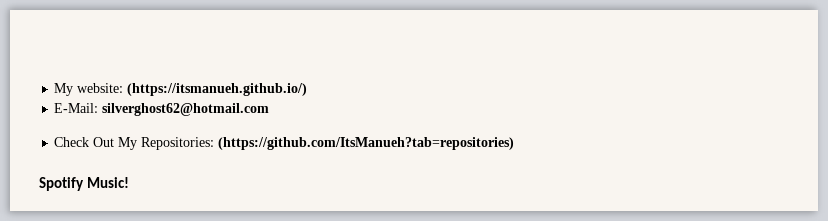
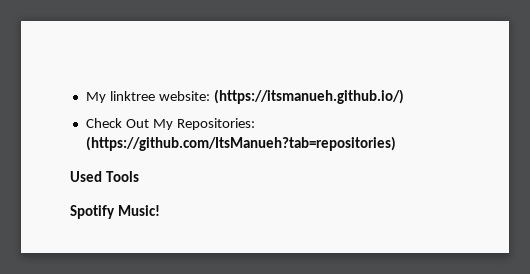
- My website: (https://itsmanueh.github.io/)
+ My linktree website: (https://itsmanueh.github.io/)
- E-Mail: silverghost62@hotmail.com
+ Used Tools

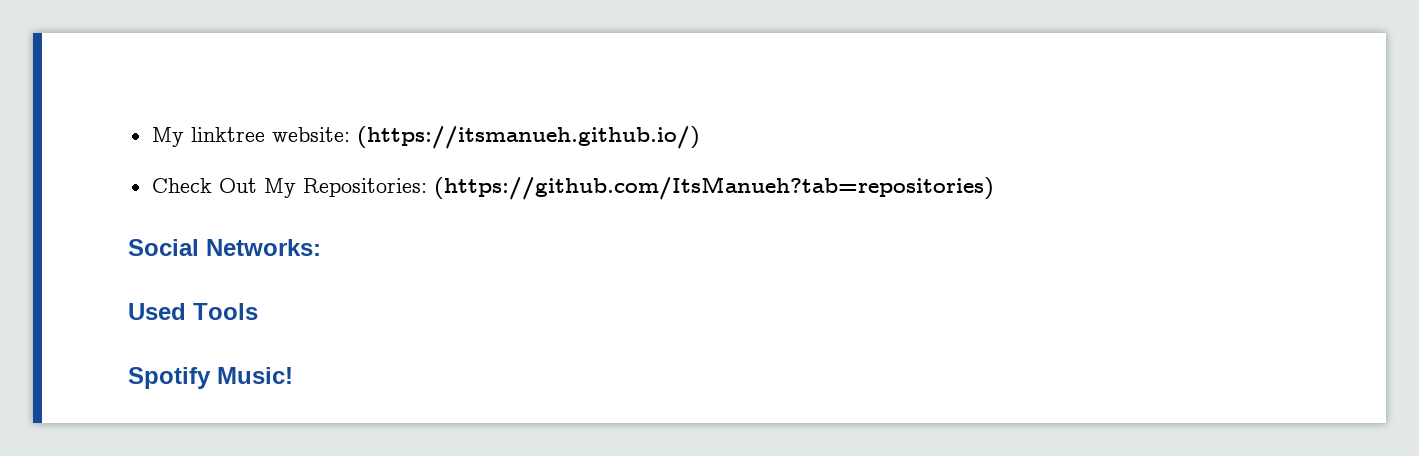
+ Social Networks:

